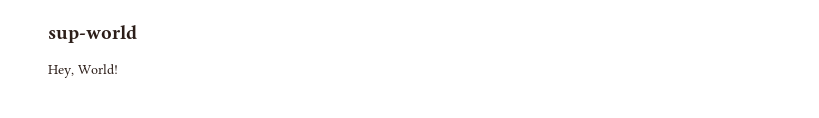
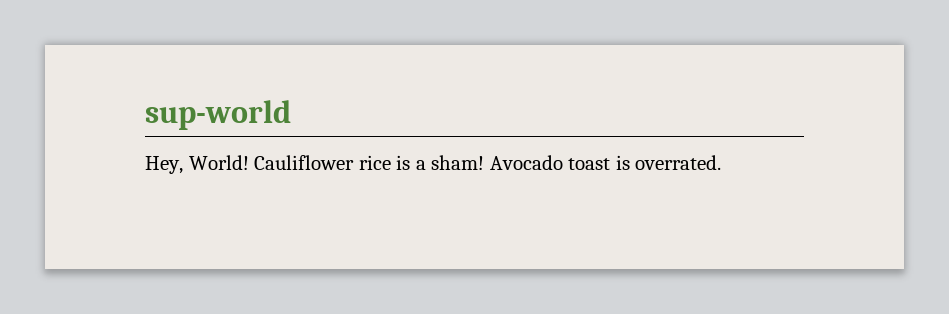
+ Cauliflower rice is a sham! Avocado toast is overrated.

